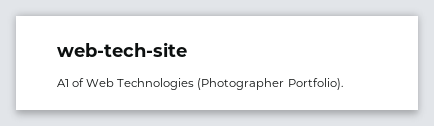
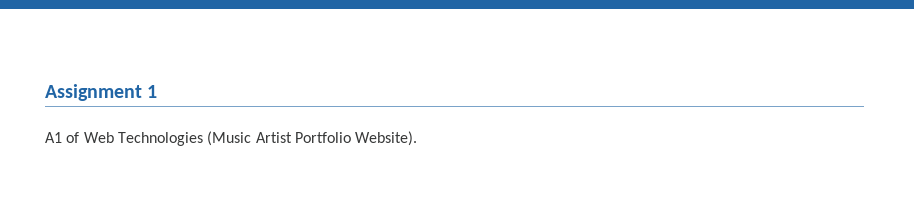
- web-tech-site
+ Assignment 1
- A1 of Web Technologies (Photographer Portfolio).
+ A1 of Web Technologies (Music Artist Portfolio Website).

